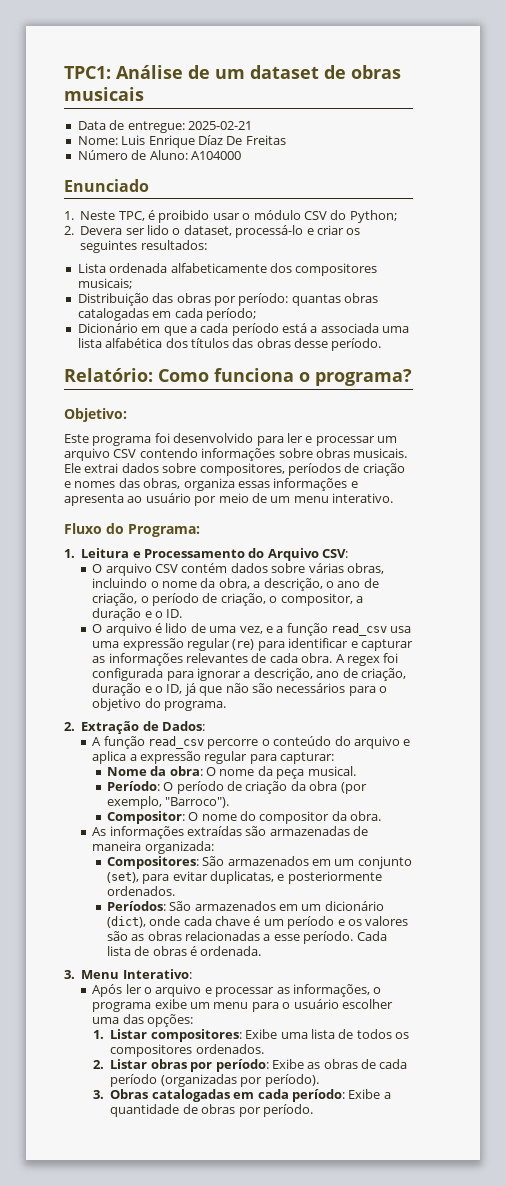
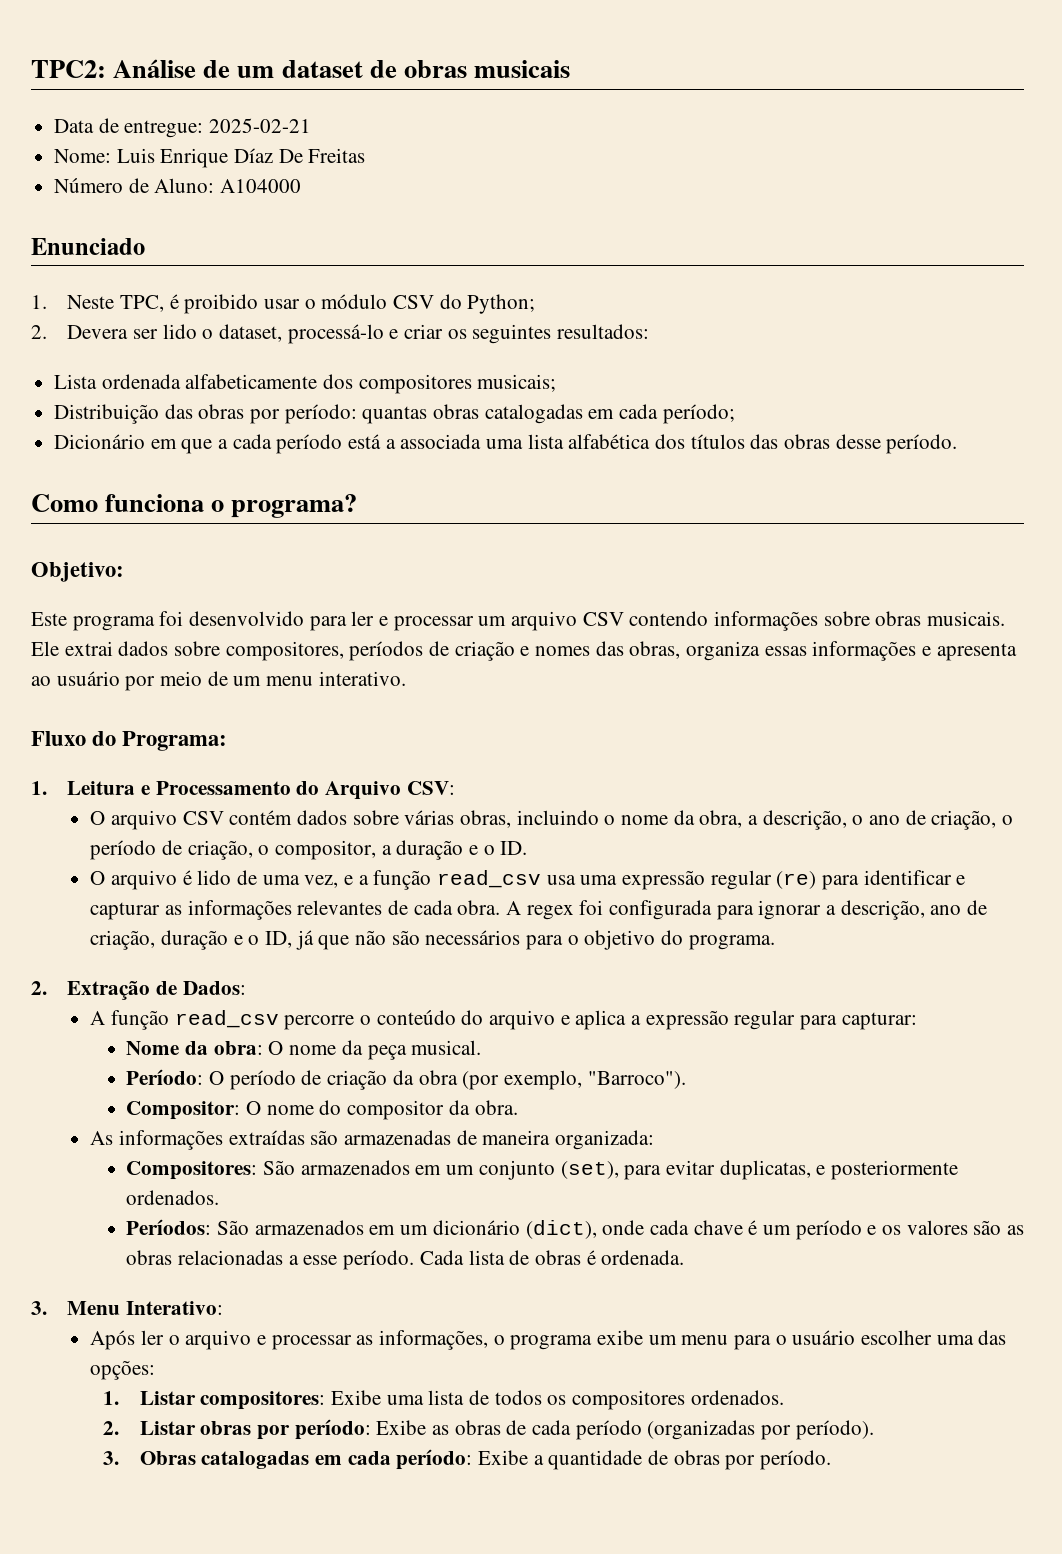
- TPC1: Análise de um dataset de obras musicais
+ TPC2: Análise de um dataset de obras musicais
- Relatório: Como funciona o programa?
+ Como funciona o programa?

